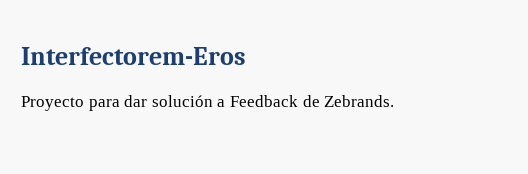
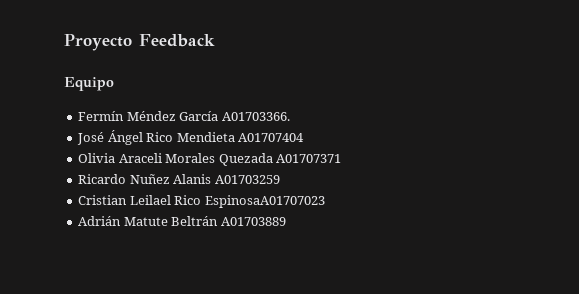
- Interfectorem-Eros
- Proyecto para dar solución a Feedback de Zebrands.
+ Proyecto Feedback
+ Equipo
+ Fermín Méndez García A01703366.
+ José Ángel Rico Mendieta A01707404
+ Olivia Araceli Morales Quezada A01707371
+ Ricardo Nuñez Alanis A01703259
+ Cristian Leilael Rico EspinosaA01707023
+ Adrián Matute Beltrán A01703889

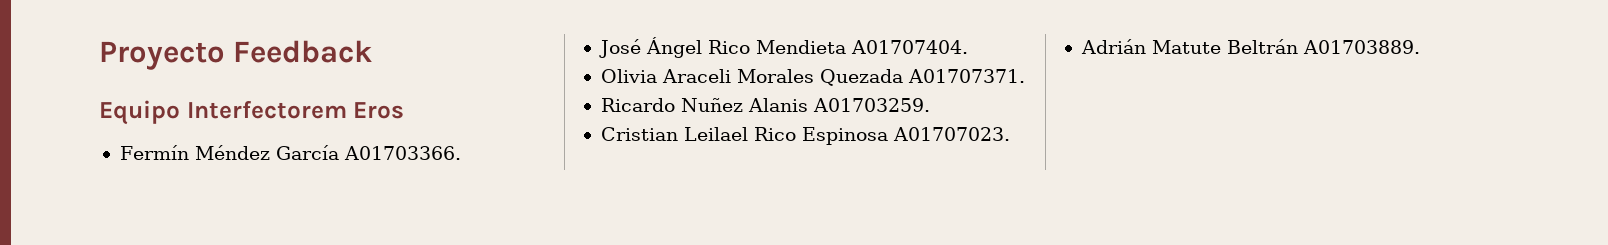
- Equipo
+ Equipo Interfectorem Eros
- José Ángel Rico Mendieta A01707404
+ José Ángel Rico Mendieta A01707404.
- Olivia Araceli Morales Quezada A01707371
+ Olivia Araceli Morales Quezada A01707371.
- Ricardo Nuñez Alanis A01703259
+ Ricardo Nuñez Alanis A01703259.
- Cristian Leilael Rico EspinosaA01707023
+ Cristian Leilael Rico Espinosa A01707023.
- Adrián Matute Beltrán A01703889
+ Adrián Matute Beltrán A01703889.

